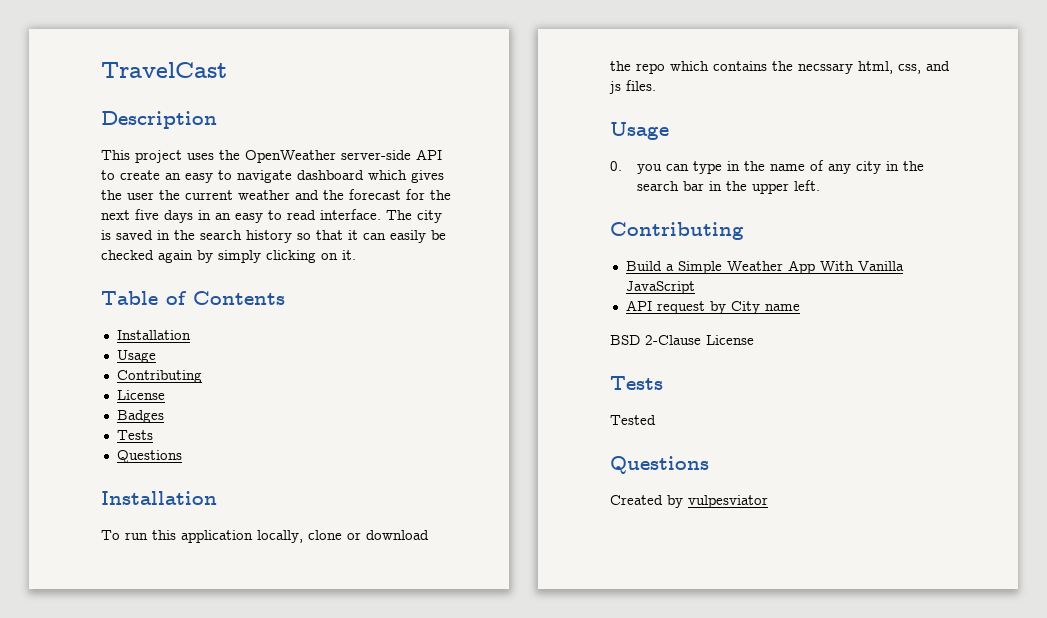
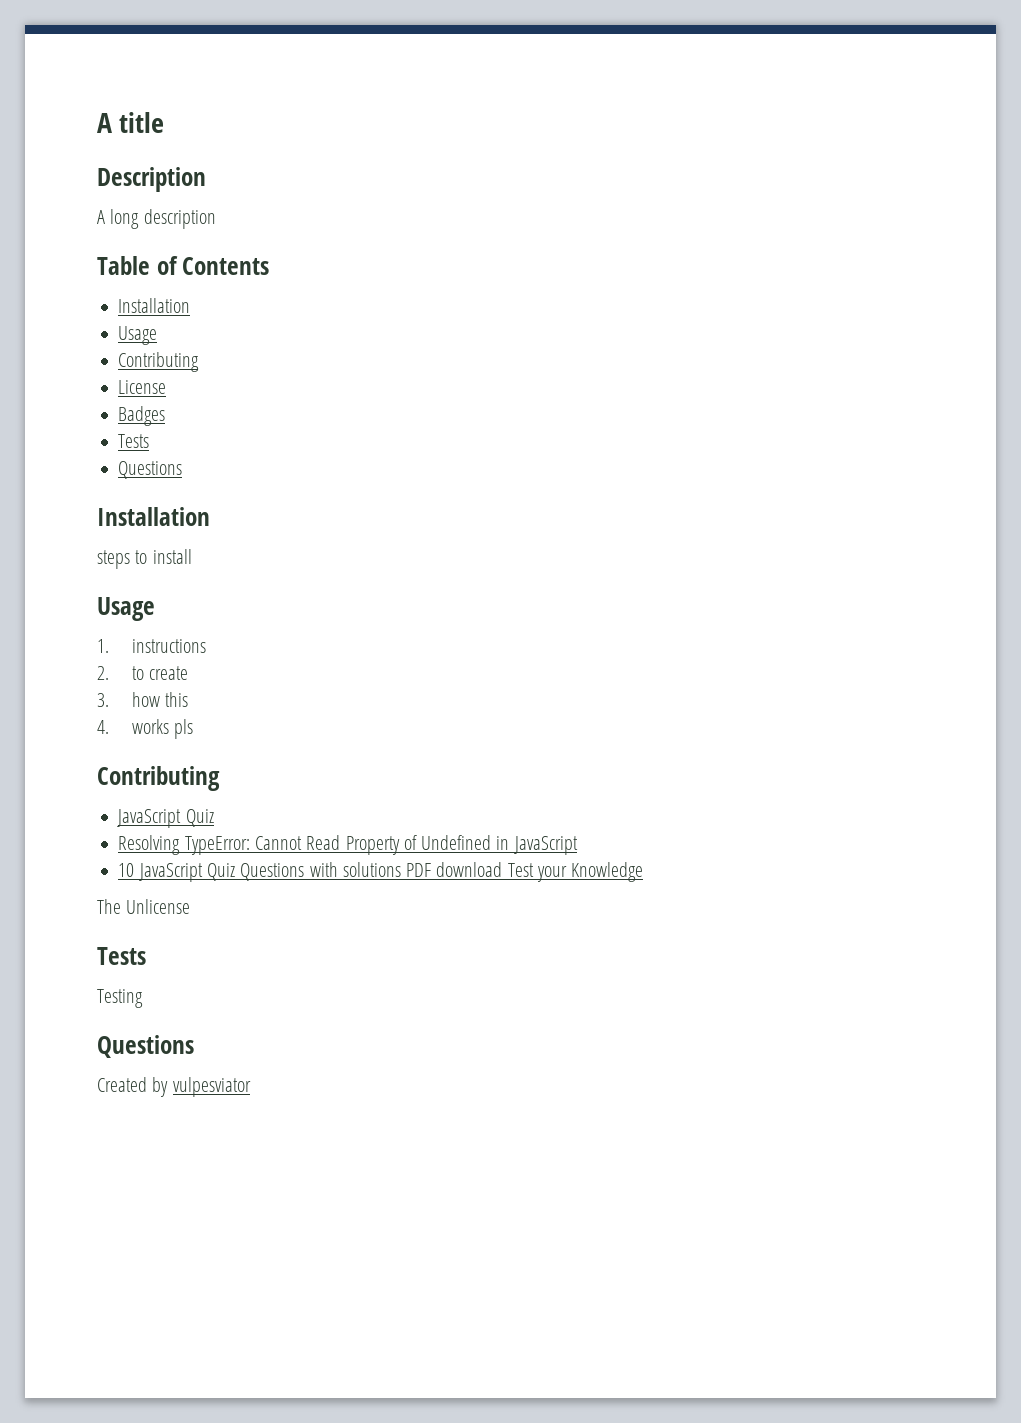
- TravelCast
+ A title
- This project uses the OpenWeather server-side API to create an easy to navigate dashboard which gives the user the current weather and the forecast for the next five days in an easy to read interface. The city is saved in the search history so that it can easily be checked again by simply clicking on it.
+ A long description
- To run this application locally, clone or download the repo which contains the necssary html, css, and js files.
+ steps to install
  Usage
- 0. you can type in the name of any city in the search bar in the upper left.
+ 1. instructions
+ 2. to create
+ 3. how this
+ 4. works pls
  Contributing
- Build a Simple Weather App With Vanilla JavaScript
- API request by City name
- BSD 2-Clause License
+ JavaScript Quiz
+ Resolving TypeError: Cannot Read Property of Undefined in JavaScript
+ 10 JavaScript Quiz Questions with solutions PDF download Test your Knowledge
+ The Unlicense
  Tests
- Tested
+ Testing

